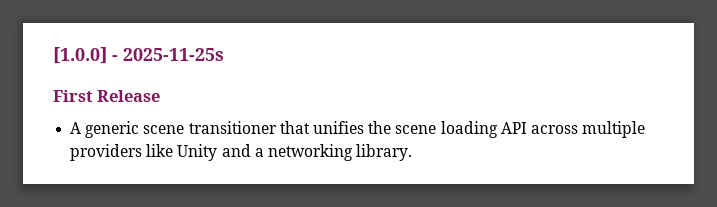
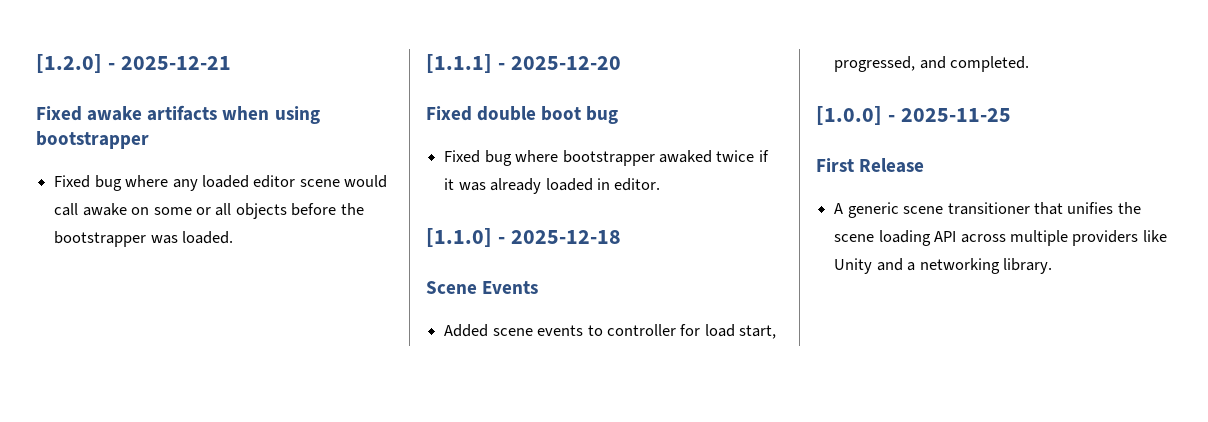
+ [1.2.0] - 2025-12-21
+ Fixed awake artifacts when using bootstrapper
+ Fixed bug where any loaded editor scene would call awake on some or all objects before the bootstrapper was loaded.
+ [1.1.1] - 2025-12-20
+ Fixed double boot bug
+ Fixed bug where bootstrapper awaked twice if it was already loaded in editor.
+ [1.1.0] - 2025-12-18
+ Scene Events
+ Added scene events to controller for load start, progressed, and completed.
- [1.0.0] - 2025-11-25s
+ [1.0.0] - 2025-11-25

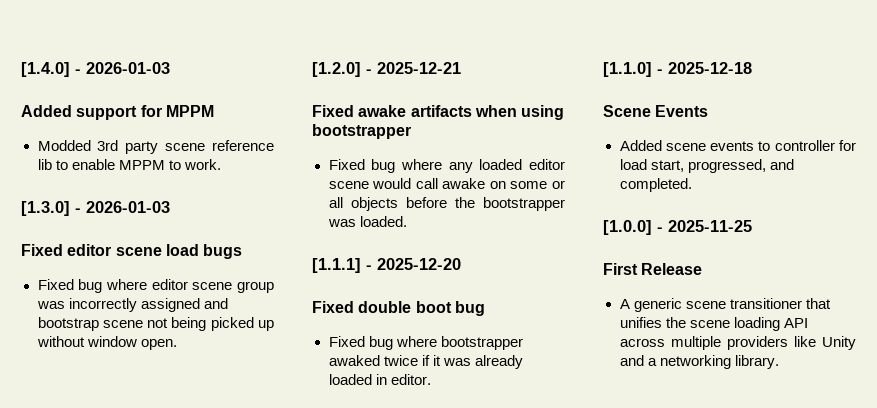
+ [1.4.0] - 2026-01-03
+ Added support for MPPM
+ Modded 3rd party scene reference lib to enable MPPM to work.
+ [1.3.0] - 2026-01-03
+ Fixed editor scene load bugs
+ Fixed bug where editor scene group was incorrectly assigned and bootstrap scene not being picked up without window open.

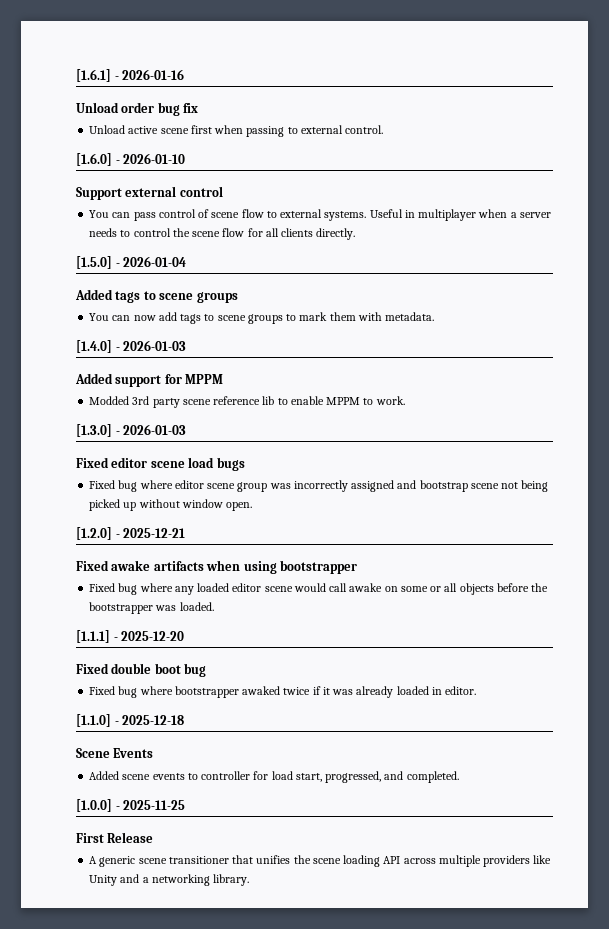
+ [1.6.1] - 2026-01-16
+ Unload order bug fix
+ Unload active scene first when passing to external control.
+ [1.6.0] - 2026-01-10
+ Support external control
+ You can pass control of scene flow to external systems. Useful in multiplayer when a server needs to control the scene flow for all clients directly.
+ [1.5.0] - 2026-01-04
+ Added tags to scene groups
+ You can now add tags to scene groups to mark them with metadata.

